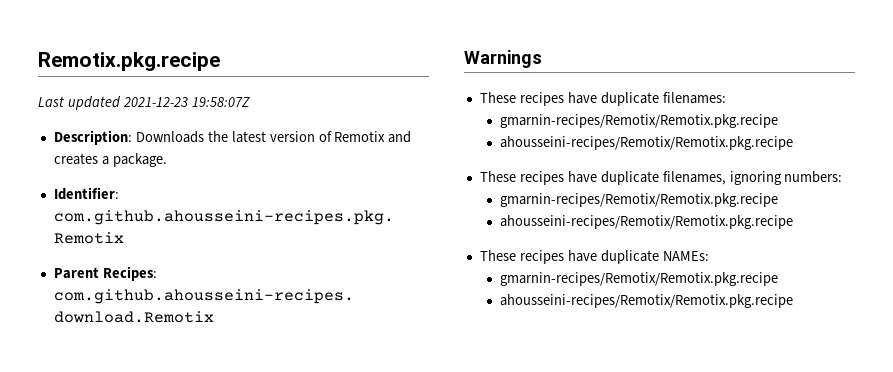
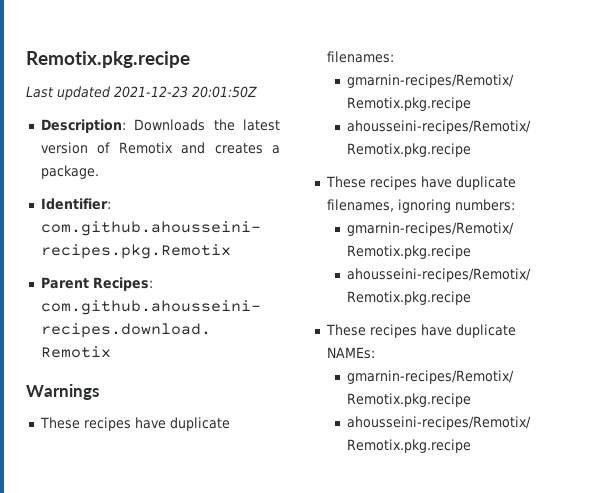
- Last updated 2021-12-23 19:58:07Z
+ Last updated 2021-12-23 20:01:50Z

